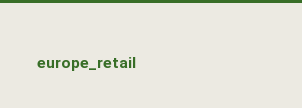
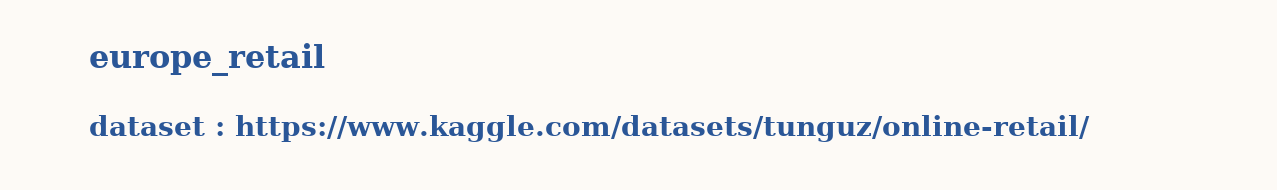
+ dataset : https://www.kaggle.com/datasets/tunguz/online-retail/

